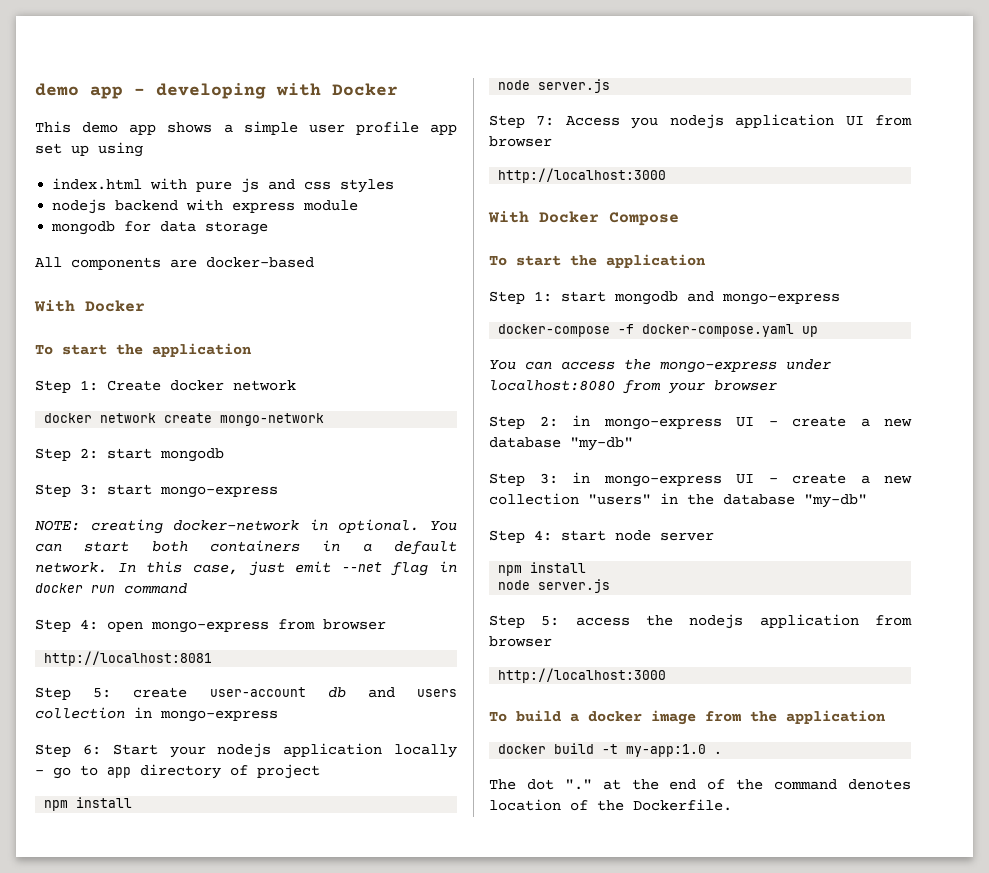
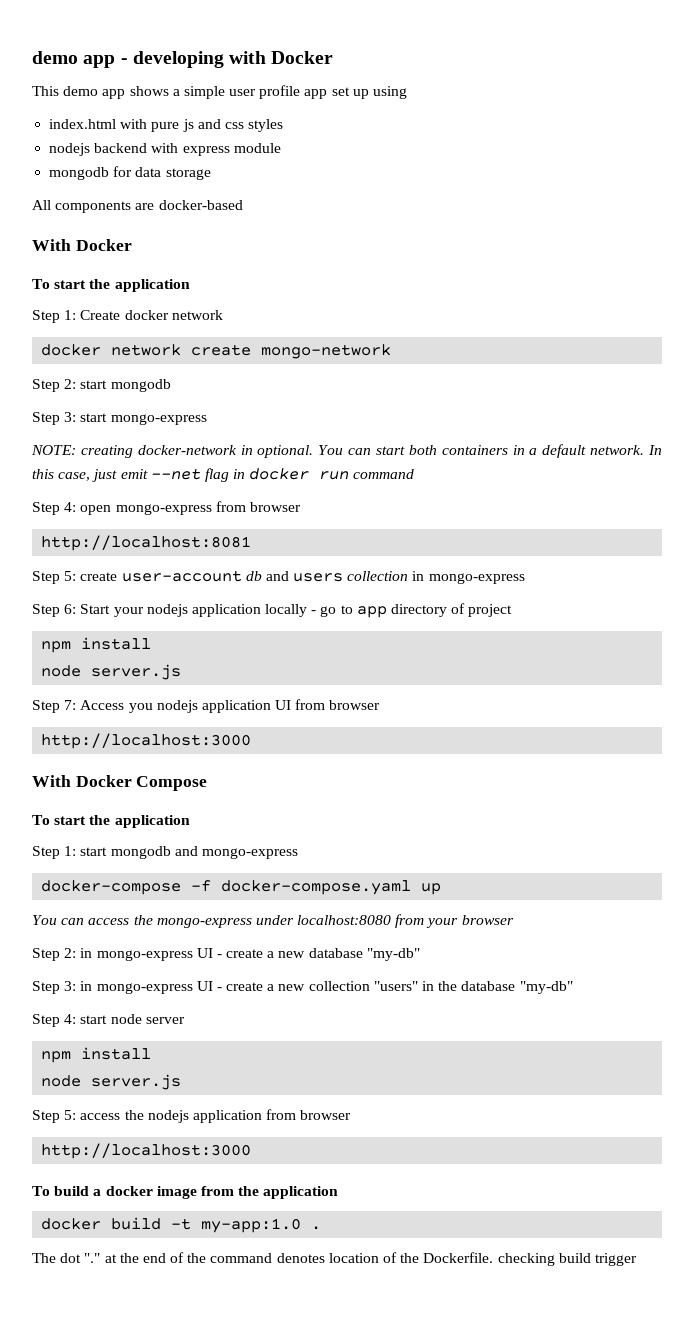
- The dot "." at the end of the command denotes location of the Dockerfile.
+ The dot "." at the end of the command denotes location of the Dockerfile. checking build trigger

